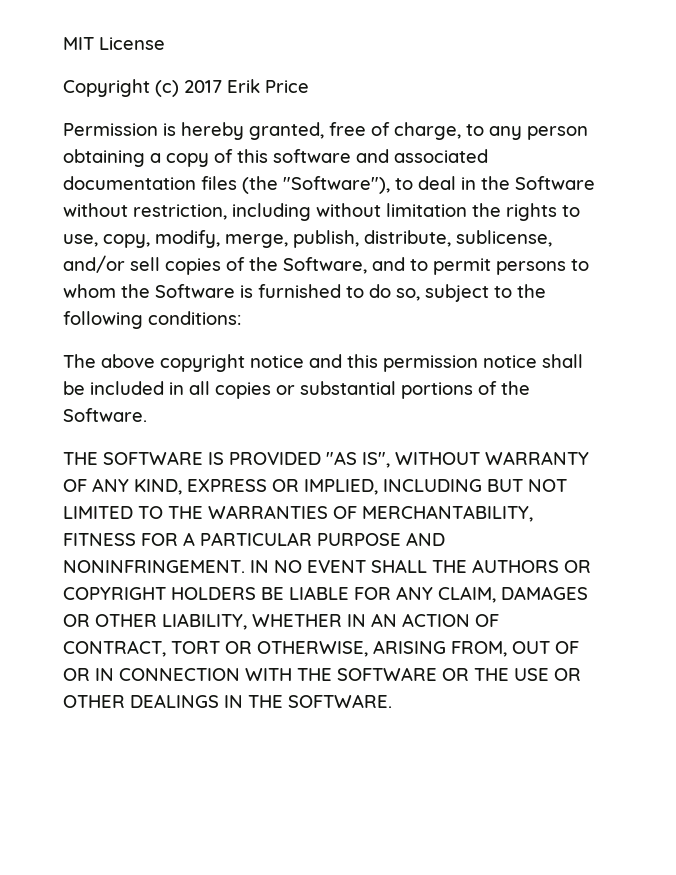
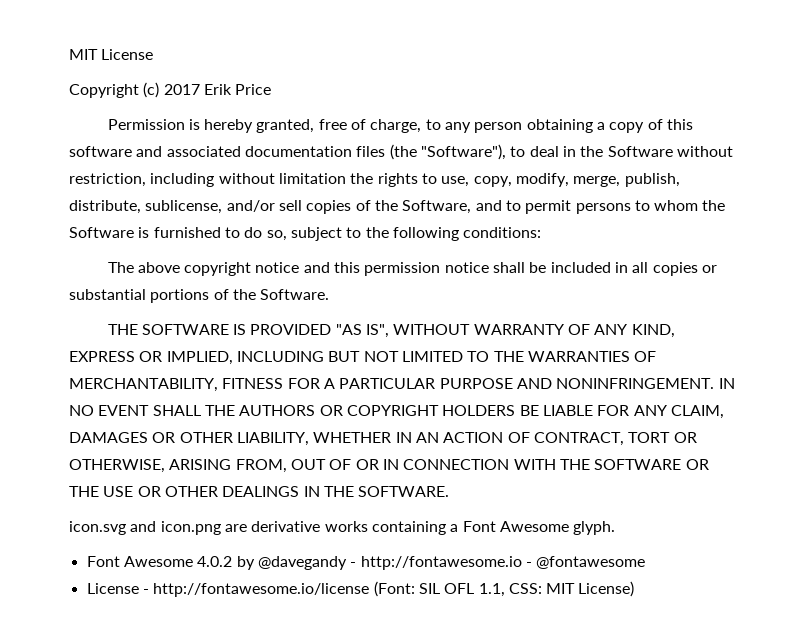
+ icon.svg and icon.png are derivative works containing a Font Awesome glyph.
+ Font Awesome 4.0.2 by @davegandy - http://fontawesome.io - @fontawesome
+ License - http://fontawesome.io/license (Font: SIL OFL 1.1, CSS: MIT License)

